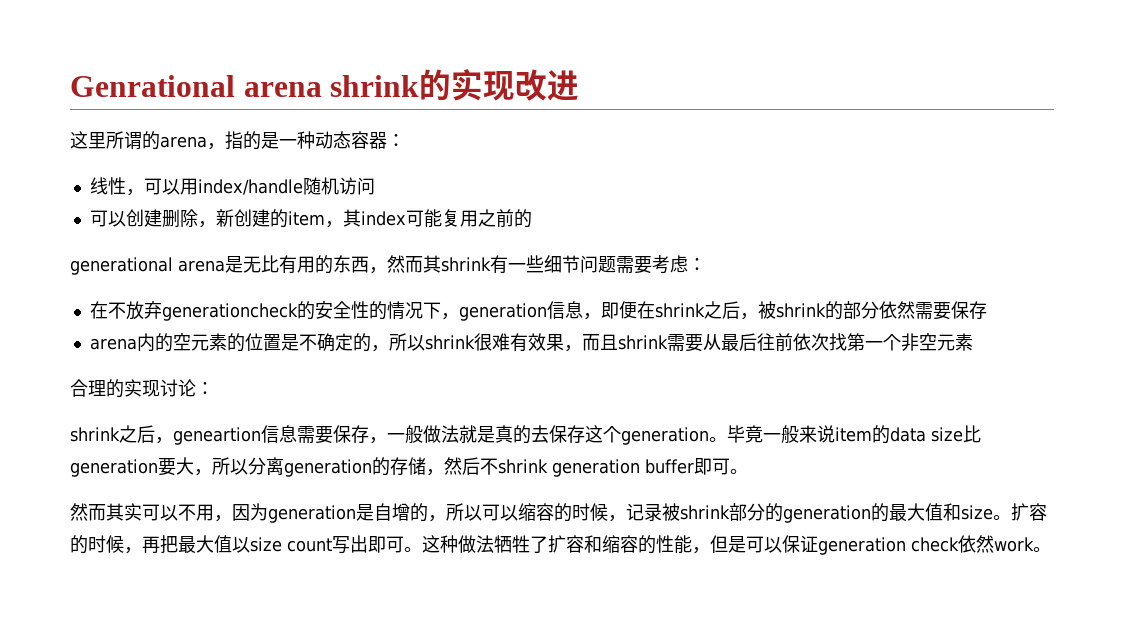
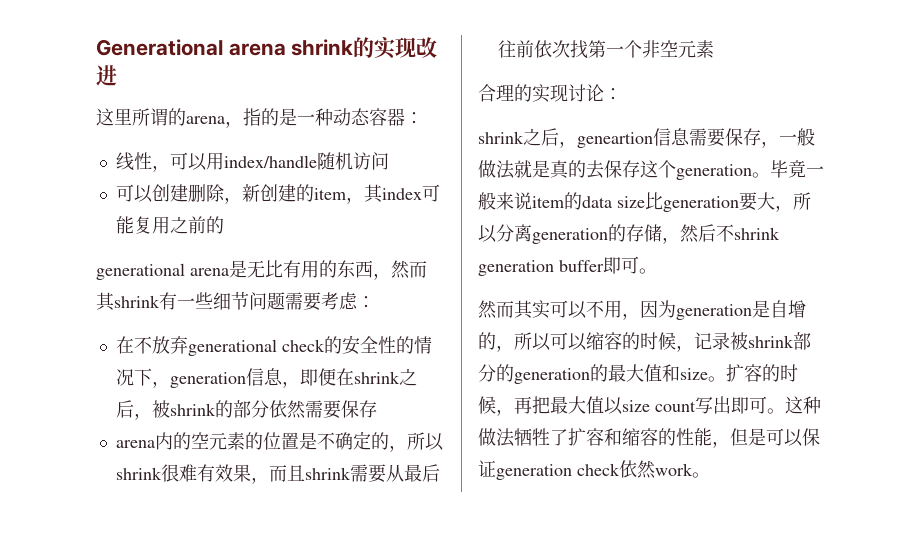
- Genrational arena shrink的实现改进
+ Generational arena shrink的实现改进
- 在不放弃generationcheck的安全性的情况下，generation信息，即便在shrink之后，被shrink的部分依然需要保存
+ 在不放弃generational check的安全性的情况下，generation信息，即便在shrink之后，被shrink的部分依然需要保存

